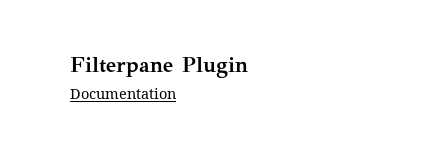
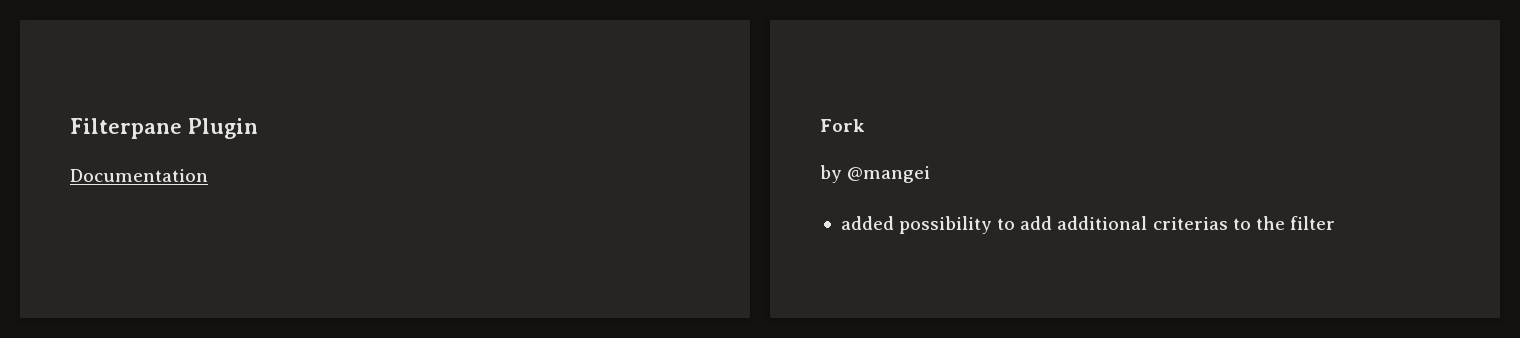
+ Fork
+ by @mangei
+ added possibility to add additional criterias to the filter

